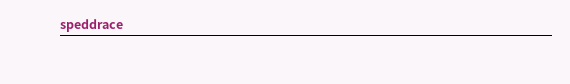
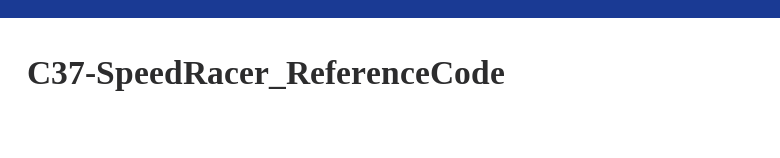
- speddrace
+ C37-SpeedRacer_ReferenceCode

